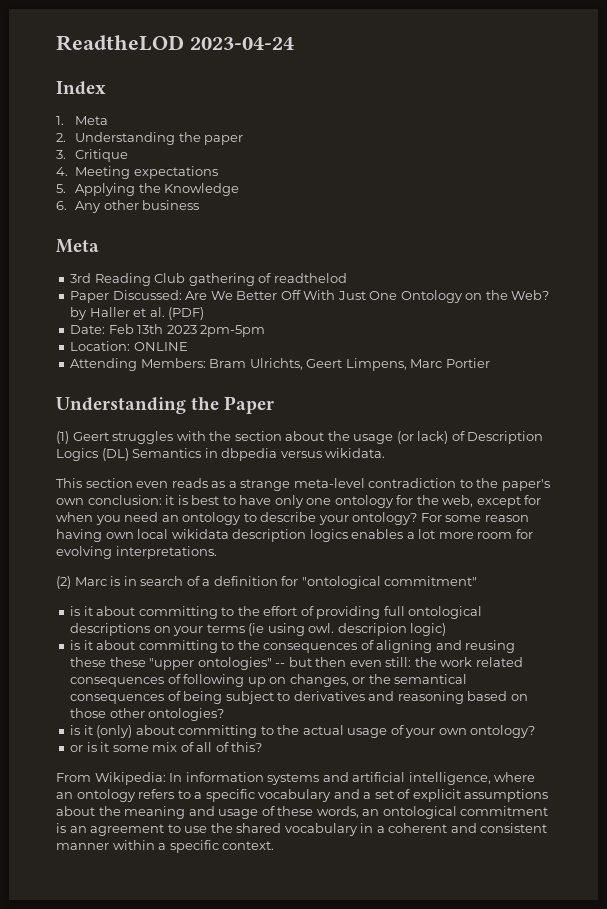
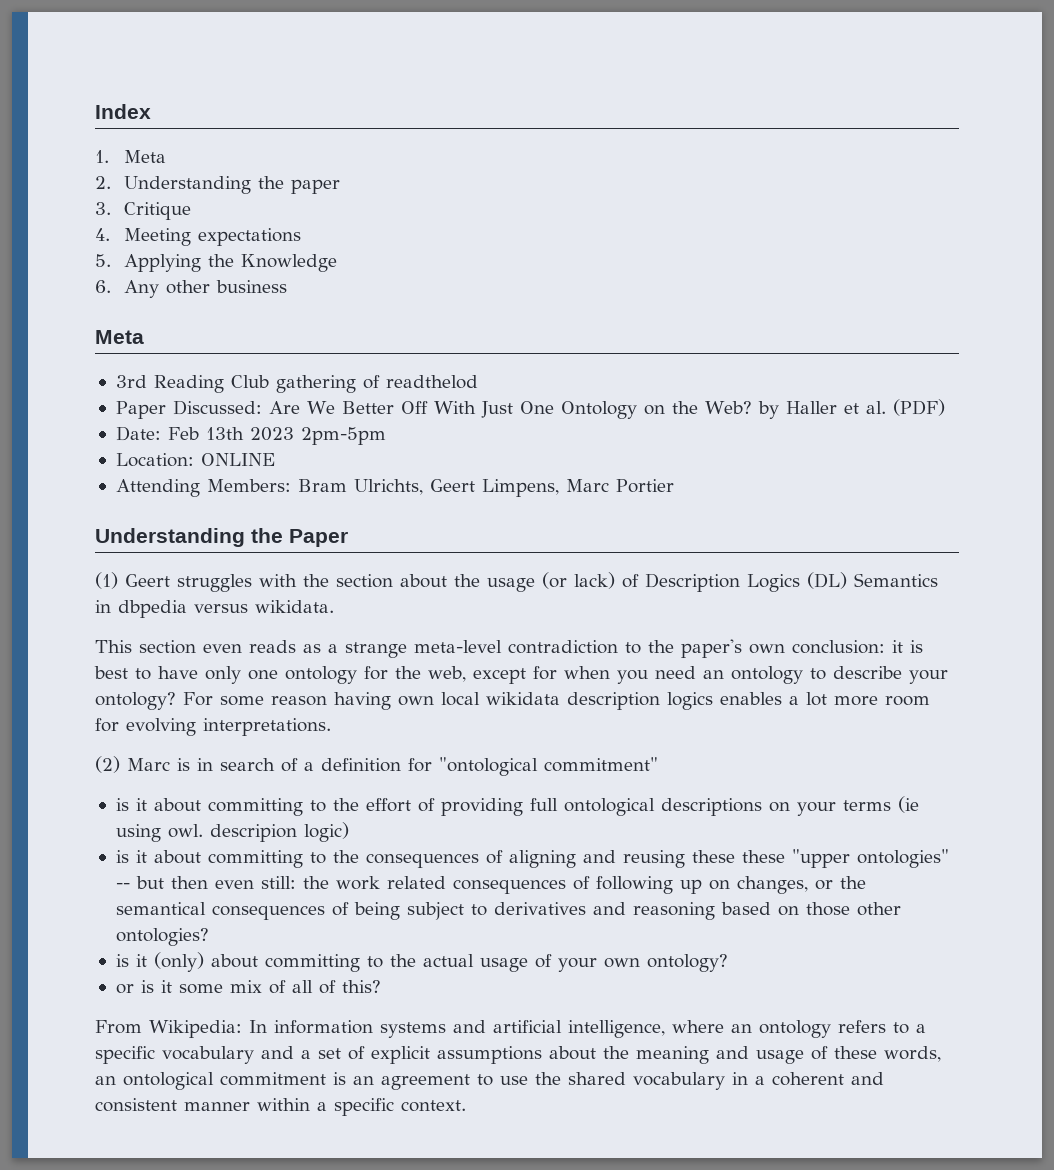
- ReadtheLOD 2023-04-24

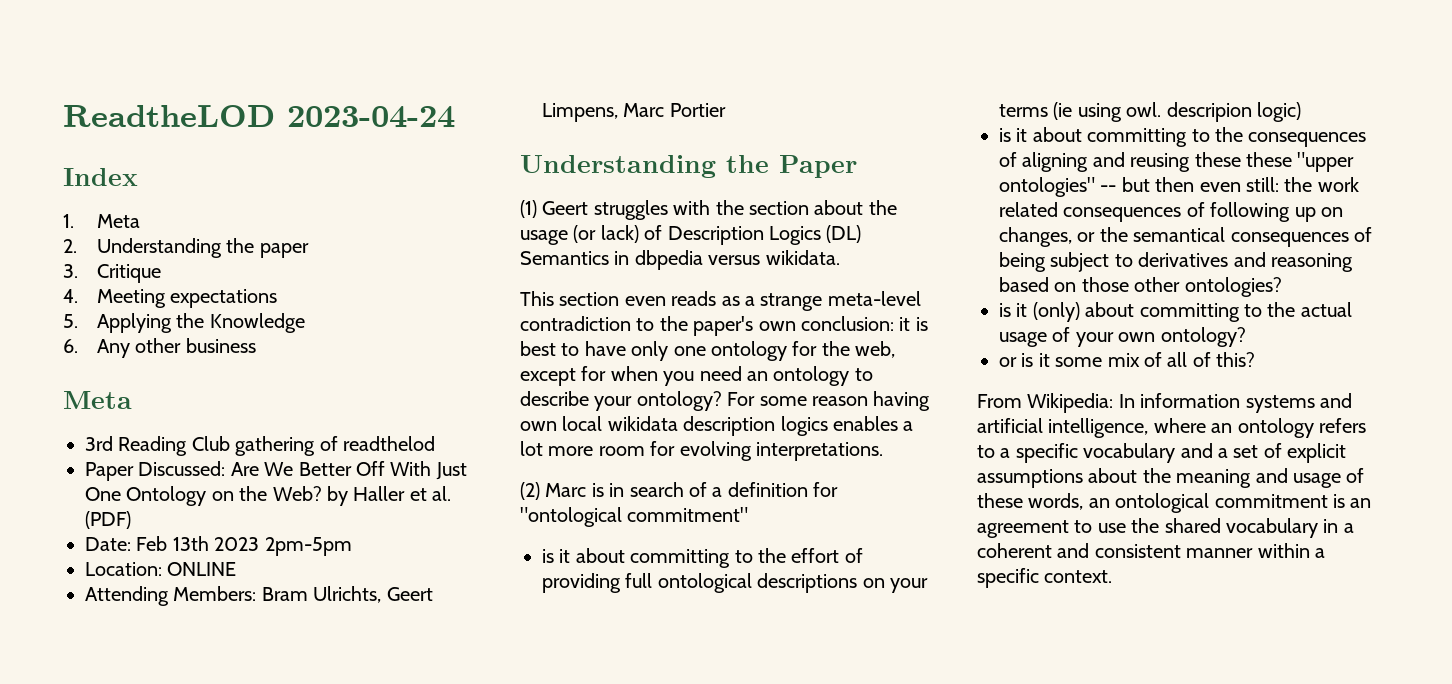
+ ReadtheLOD 2023-04-24

